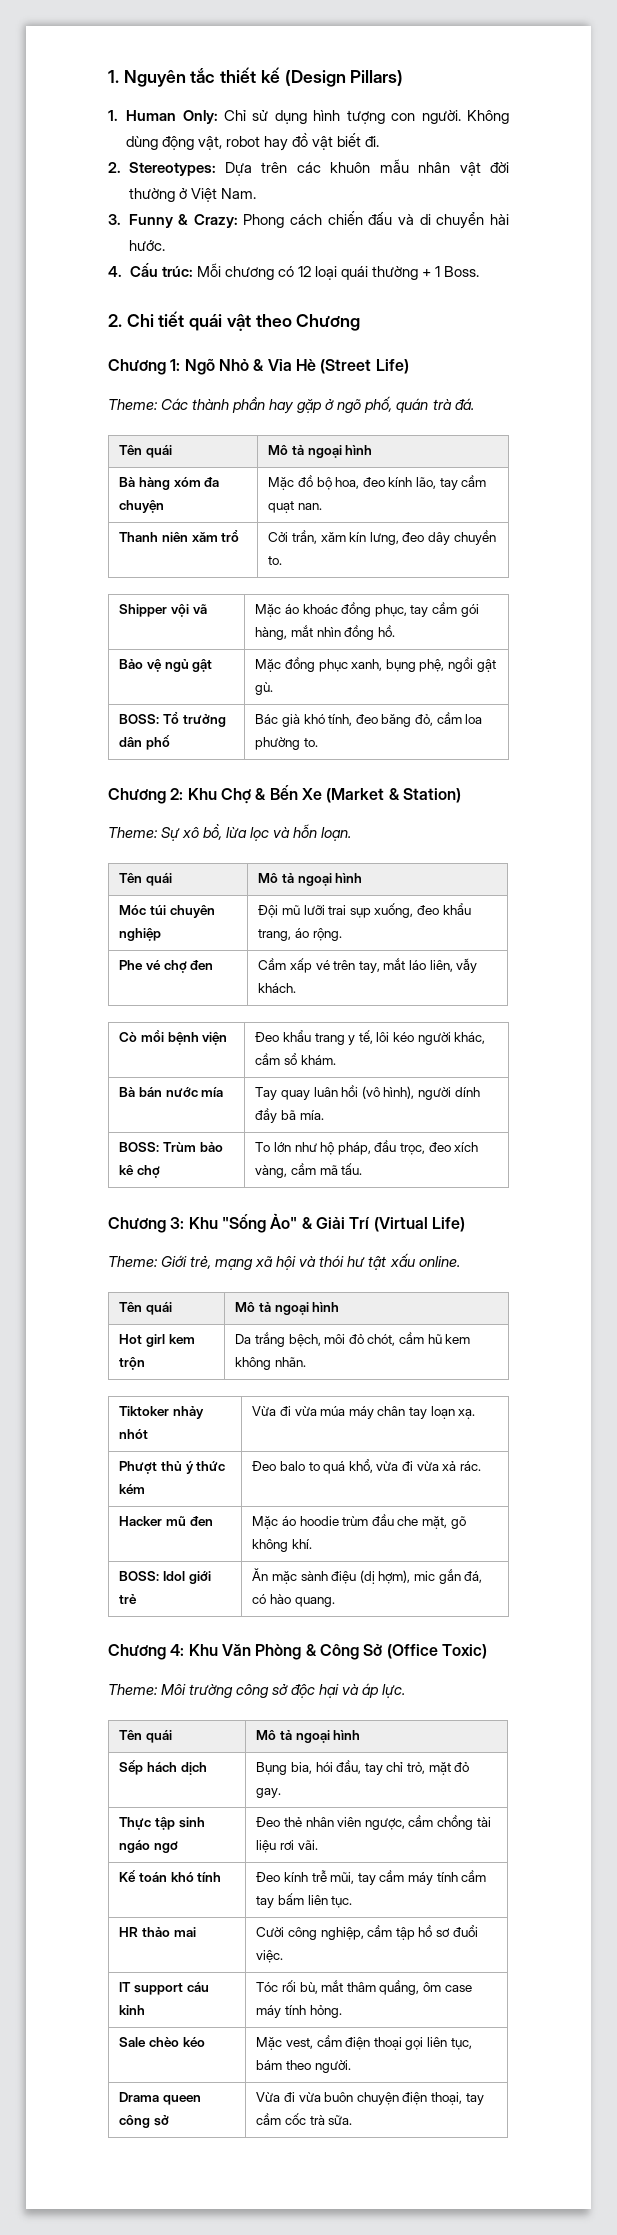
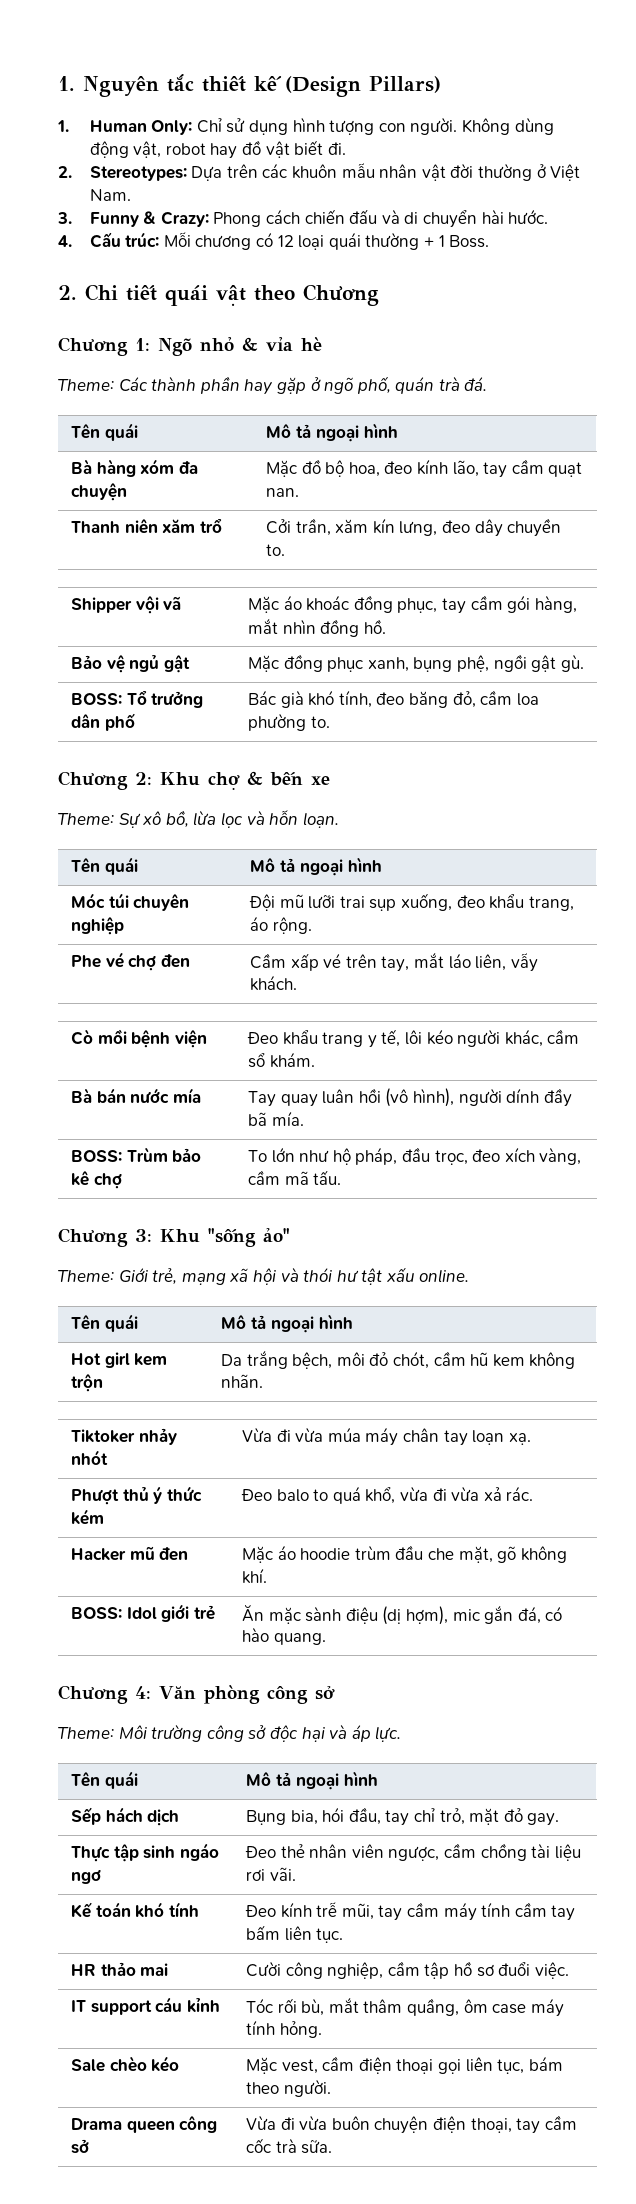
- Chương 1: Ngõ Nhỏ & Vỉa Hè (Street Life)
+ Chương 1: Ngõ nhỏ & vỉa hè
- Chương 2: Khu Chợ & Bến Xe (Market & Station)
+ Chương 2: Khu chợ & bến xe
- Chương 3: Khu "Sống Ảo" & Giải Trí (Virtual Life)
+ Chương 3: Khu "sống ảo"
- Chương 4: Khu Văn Phòng & Công Sở (Office Toxic)
+ Chương 4: Văn phòng công sở

